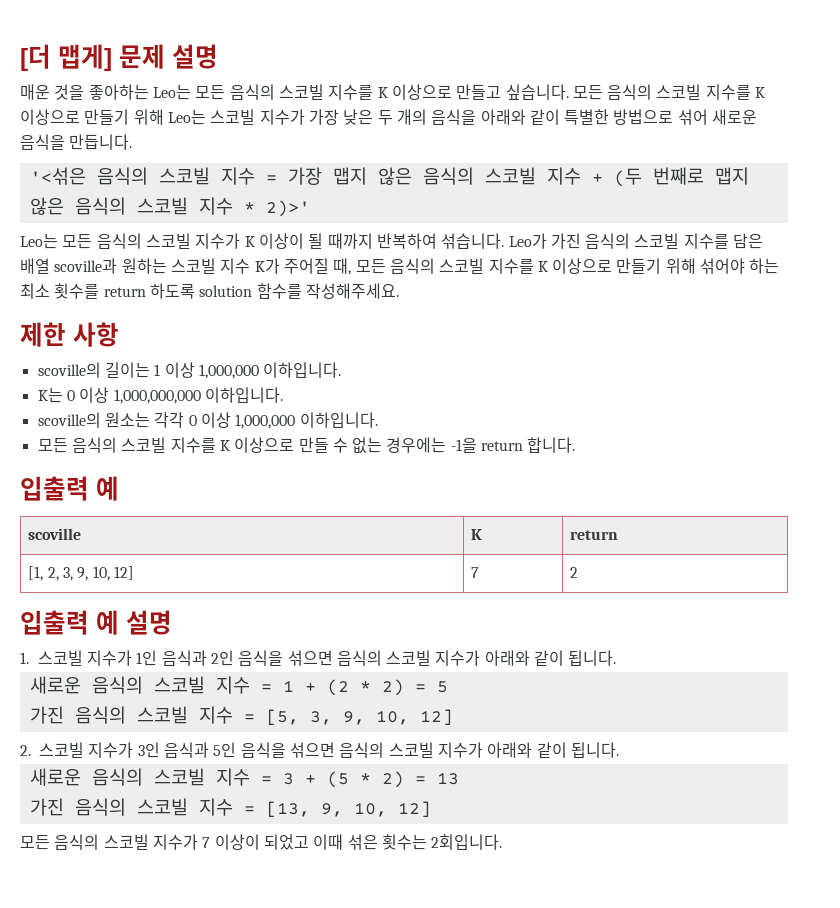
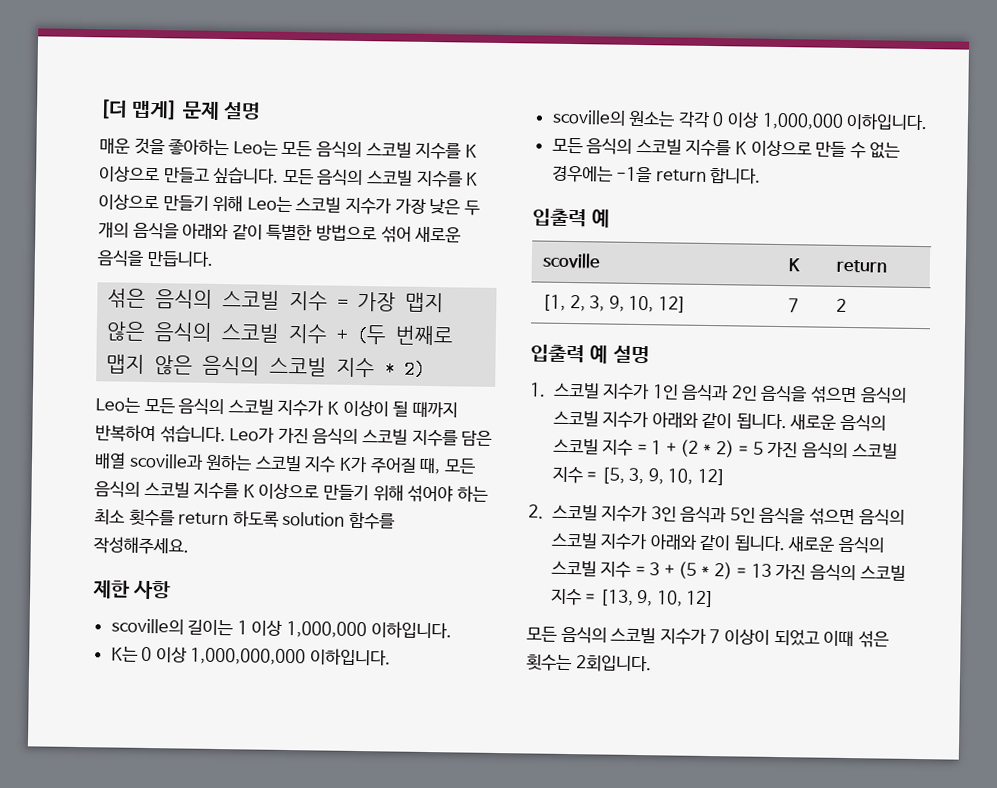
- '<섞은 음식의 스코빌 지수 = 가장 맵지 않은 음식의 스코빌 지수 + (두 번째로 맵지 않은 음식의 스코빌 지수 * 2)>'
+ 섞은 음식의 스코빌 지수 = 가장 맵지 않은 음식의 스코빌 지수 + (두 번째로 맵지 않은 음식의 스코빌 지수 * 2)
- 1. 스코빌 지수가 1인 음식과 2인 음식을 섞으면 음식의 스코빌 지수가 아래와 같이 됩니다.
- 새로운 음식의 스코빌 지수 = 1 + (2 * 2) = 5
- 가진 음식의 스코빌 지수 = [5, 3, 9, 10, 12]
+ 1. 스코빌 지수가 1인 음식과 2인 음식을 섞으면 음식의 스코빌 지수가 아래와 같이 됩니다. 새로운 음식의 스코빌 지수 = 1 + (2 * 2) = 5 가진 음식의 스코빌 지수 = [5, 3, 9, 10, 12]
- 2. 스코빌 지수가 3인 음식과 5인 음식을 섞으면 음식의 스코빌 지수가 아래와 같이 됩니다.
- 새로운 음식의 스코빌 지수 = 3 + (5 * 2) = 13
- 가진 음식의 스코빌 지수 = [13, 9, 10, 12]
+ 2. 스코빌 지수가 3인 음식과 5인 음식을 섞으면 음식의 스코빌 지수가 아래와 같이 됩니다. 새로운 음식의 스코빌 지수 = 3 + (5 * 2) = 13 가진 음식의 스코빌 지수 = [13, 9, 10, 12]

